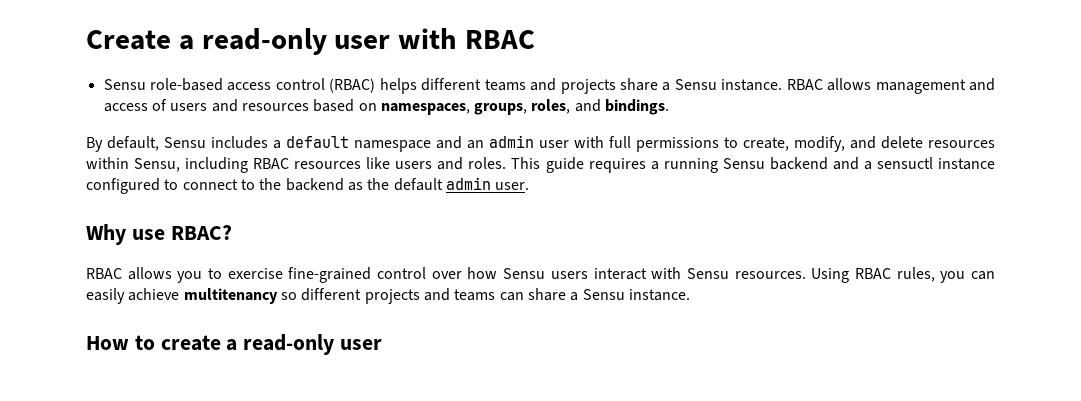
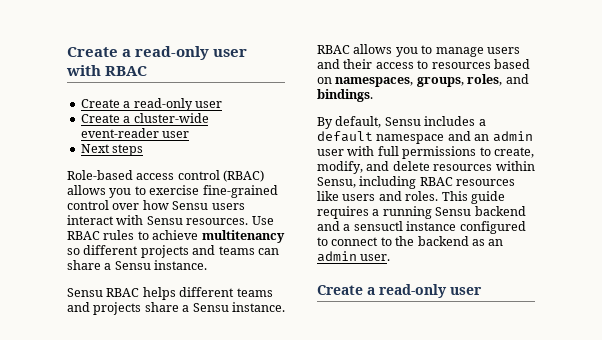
  Create a read-only user with RBAC
- Sensu role-based access control (RBAC) helps different teams and projects share a Sensu instance.
+ Create a read-only user
+ Create a cluster-wide event-reader user
+ Next steps
+ Role-based access control (RBAC) allows you to exercise fine-grained control over how Sensu users interact with Sensu resources. Use RBAC rules to achieve multitenancy so different projects and teams can share a Sensu instance.
+ Sensu RBAC helps different teams and projects share a Sensu instance.
- RBAC allows management and access of users and resources based on namespaces, groups, roles, and bindings.
+ RBAC allows you to manage users and their access to resources based on namespaces, groups, roles, and bindings.
- This guide requires a running Sensu backend and a sensuctl instance configured to connect to the backend as the default admin user.
- Why use RBAC?
- RBAC allows you to exercise fine-grained control over how Sensu users interact with Sensu resources. Using RBAC rules, you can easily achieve multitenancy so different projects and teams can share a Sensu instance.
- How to create a read-only user
+ This guide requires a running Sensu backend and a sensuctl instance configured to connect to the backend as an admin user.
+ Create a read-only user

